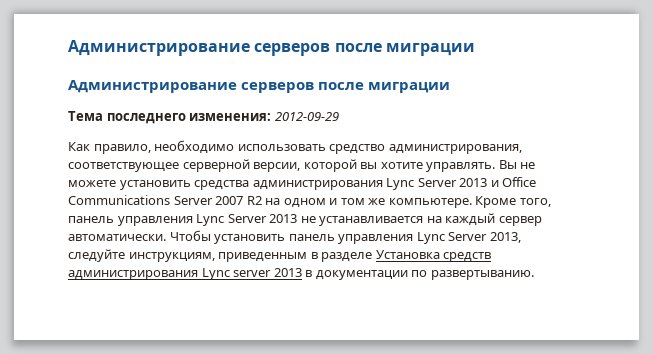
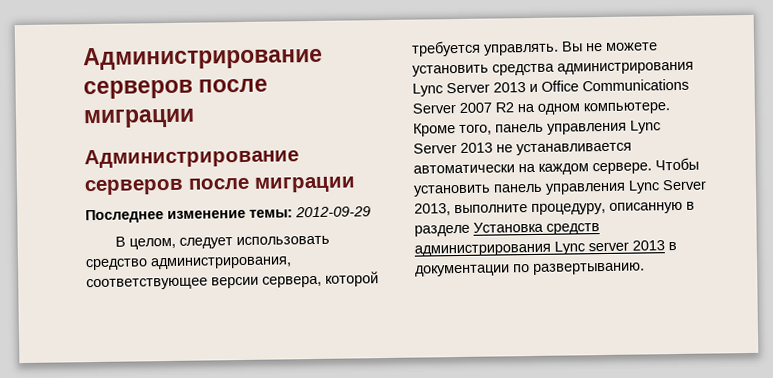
- Тема последнего изменения: 2012-09-29
- Как правило, необходимо использовать средство администрирования, соответствующее серверной версии, которой вы хотите управлять.
+ Последнее изменение темы: 2012-09-29
+ В целом, следует использовать средство администрирования, соответствующее версии сервера, которой требуется управлять.
- Вы не можете установить средства администрирования Lync Server 2013 и Office Communications Server 2007 R2 на одном и том же компьютере.
+ Вы не можете установить средства администрирования Lync Server 2013 и Office Communications Server 2007 R2 на одном компьютере.
- Кроме того, панель управления Lync Server 2013 не устанавливается на каждый сервер автоматически.
+ Кроме того, панель управления Lync Server 2013 не устанавливается автоматически на каждом сервере.
- Чтобы установить панель управления Lync Server 2013, следуйте инструкциям, приведенным в разделе Установка средств администрирования Lync server 2013 в документации по развертыванию.
+ Чтобы установить панель управления Lync Server 2013, выполните процедуру, описанную в разделе Установка средств администрирования Lync server 2013 в документации по развертыванию.

